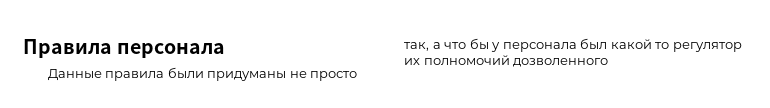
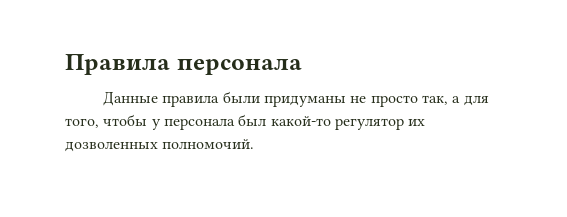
- Данные правила были придуманы не просто так, а что бы у персонала был какой то регулятор их полномочий дозволенного
+ Данные правила были придуманы не просто так, а для того, чтобы у персонала был какой-то регулятор их дозволенных полномочий.

